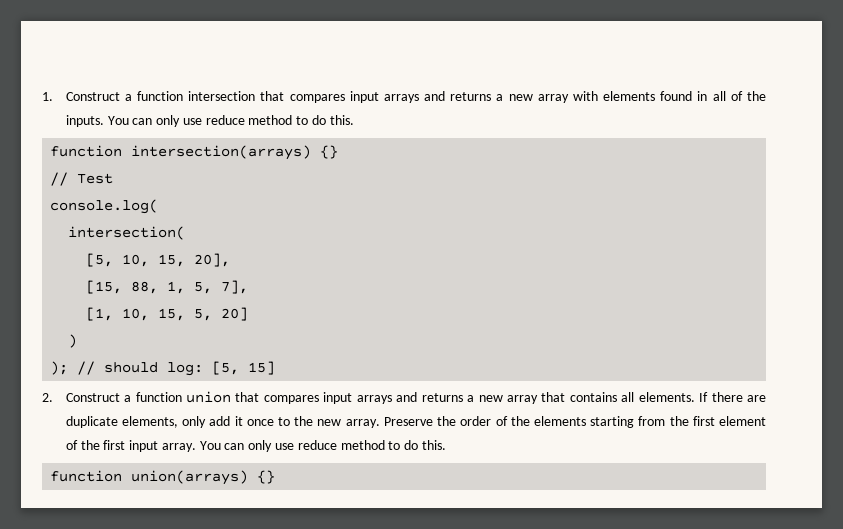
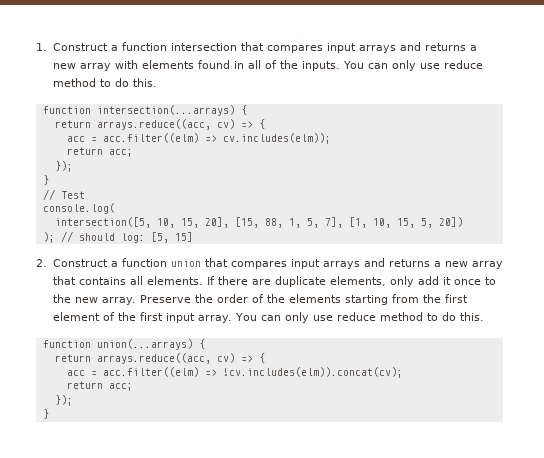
- function intersection(arrays) {}
+ function intersection(...arrays) {
+ return arrays.reduce((acc, cv) => {
+ acc = acc.filter((elm) => cv.includes(elm));
+ return acc;
+ });
+ }
- intersection(
- [5, 10, 15, 20],
- [15, 88, 1, 5, 7],
- [1, 10, 15, 5, 20]
- )
+ intersection([5, 10, 15, 20], [15, 88, 1, 5, 7], [1, 10, 15, 5, 20])
- function union(arrays) {}
+ function union(...arrays) {
+ return arrays.reduce((acc, cv) => {
+ acc = acc.filter((elm) => !cv.includes(elm)).concat(cv);
+ return acc;
+ });
+ }

